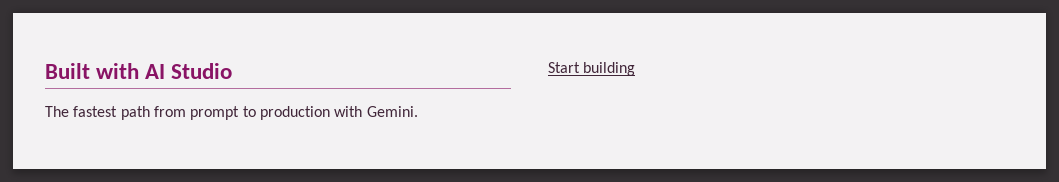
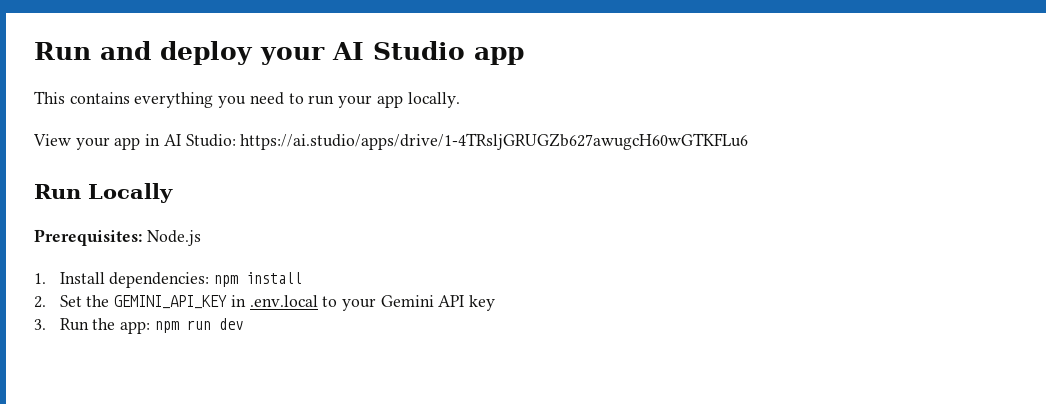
- Built with AI Studio
- The fastest path from prompt to production with Gemini.
- Start building
+ Run and deploy your AI Studio app
+ This contains everything you need to run your app locally.
+ View your app in AI Studio: https://ai.studio/apps/drive/1-4TRsljGRUGZb627awugcH60wGTKFLu6
+ Run Locally
+ Prerequisites: Node.js
+ 1. Install dependencies: npm install
+ 2. Set the GEMINI_API_KEY in .env.local to your Gemini API key
+ 3. Run the app: npm run dev

